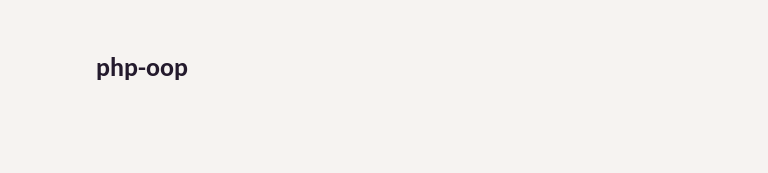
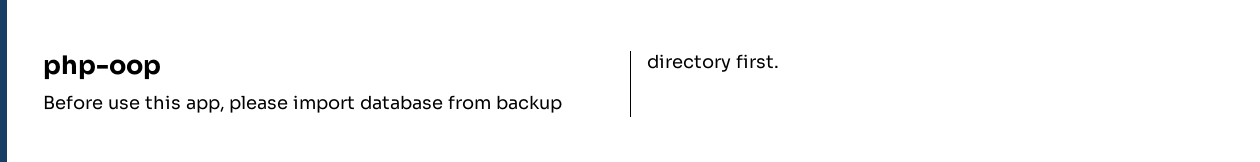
+ Before use this app, please import database from backup directory first.

